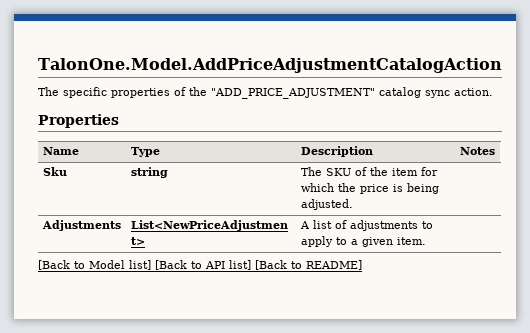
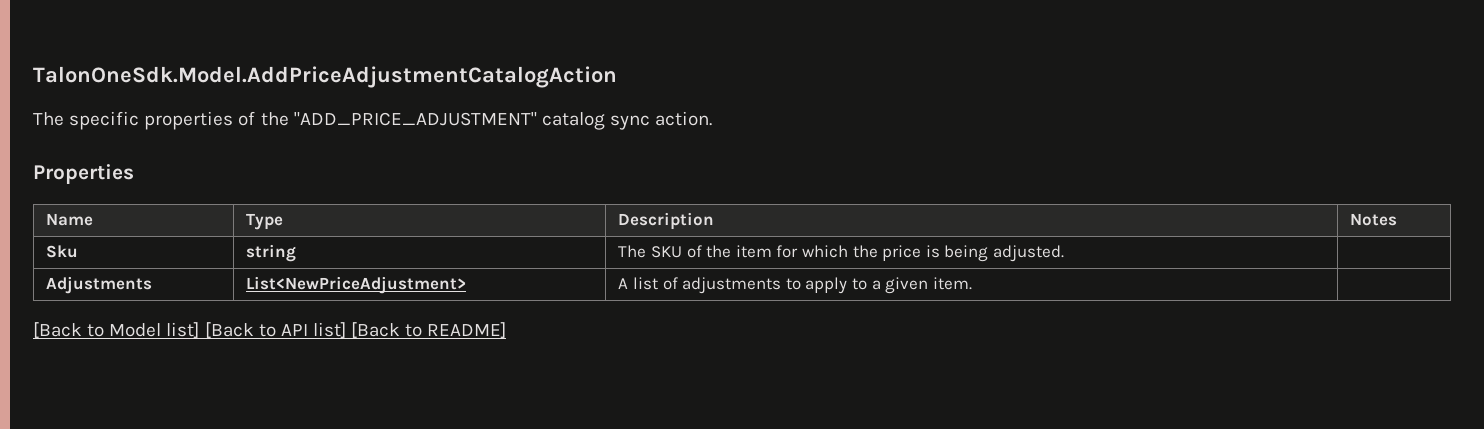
- TalonOne.Model.AddPriceAdjustmentCatalogAction
+ TalonOneSdk.Model.AddPriceAdjustmentCatalogAction

